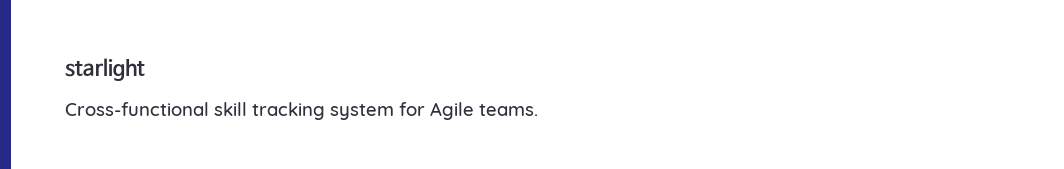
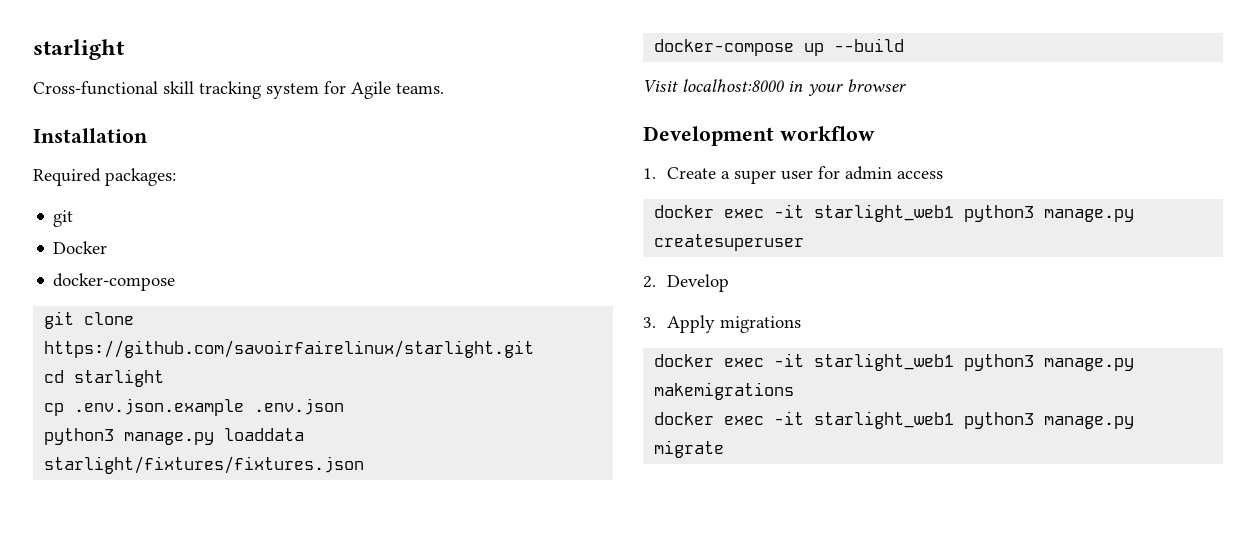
+ Installation
+ Required packages:
+ git
+ Docker
+ docker-compose
+ git clone https://github.com/savoirfairelinux/starlight.git
+ cd starlight
+ cp .env.json.example .env.json
+ python3 manage.py loaddata starlight/fixtures/fixtures.json
+ docker-compose up --build
+ Visit localhost:8000 in your browser
+ Development workflow
+ 1. Create a super user for admin access
+ docker exec -it starlight_web1 python3 manage.py createsuperuser
+ 2. Develop
+ 3. Apply migrations
+ docker exec -it starlight_web1 python3 manage.py makemigrations
+ docker exec -it starlight_web1 python3 manage.py migrate

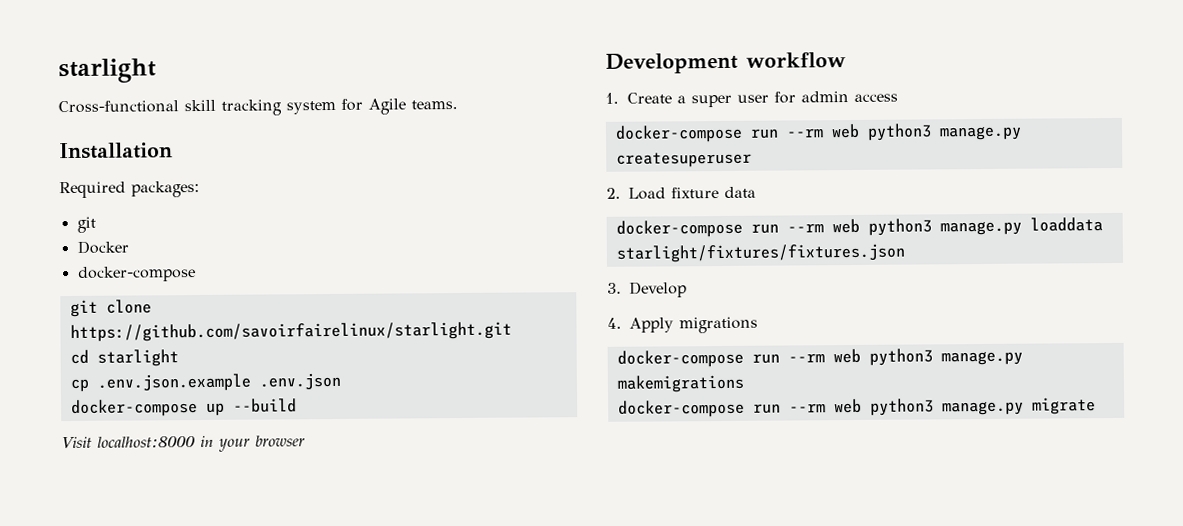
- python3 manage.py loaddata starlight/fixtures/fixtures.json
- docker exec -it starlight_web1 python3 manage.py createsuperuser
+ docker-compose run --rm web python3 manage.py createsuperuser
- 2. Develop
+ 2. Load fixture data
+ docker-compose run --rm web python3 manage.py loaddata starlight/fixtures/fixtures.json
+ 3. Develop
- 3. Apply migrations
+ 4. Apply migrations
- docker exec -it starlight_web1 python3 manage.py makemigrations
+ docker-compose run --rm web python3 manage.py makemigrations
- docker exec -it starlight_web1 python3 manage.py migrate
+ docker-compose run --rm web python3 manage.py migrate

